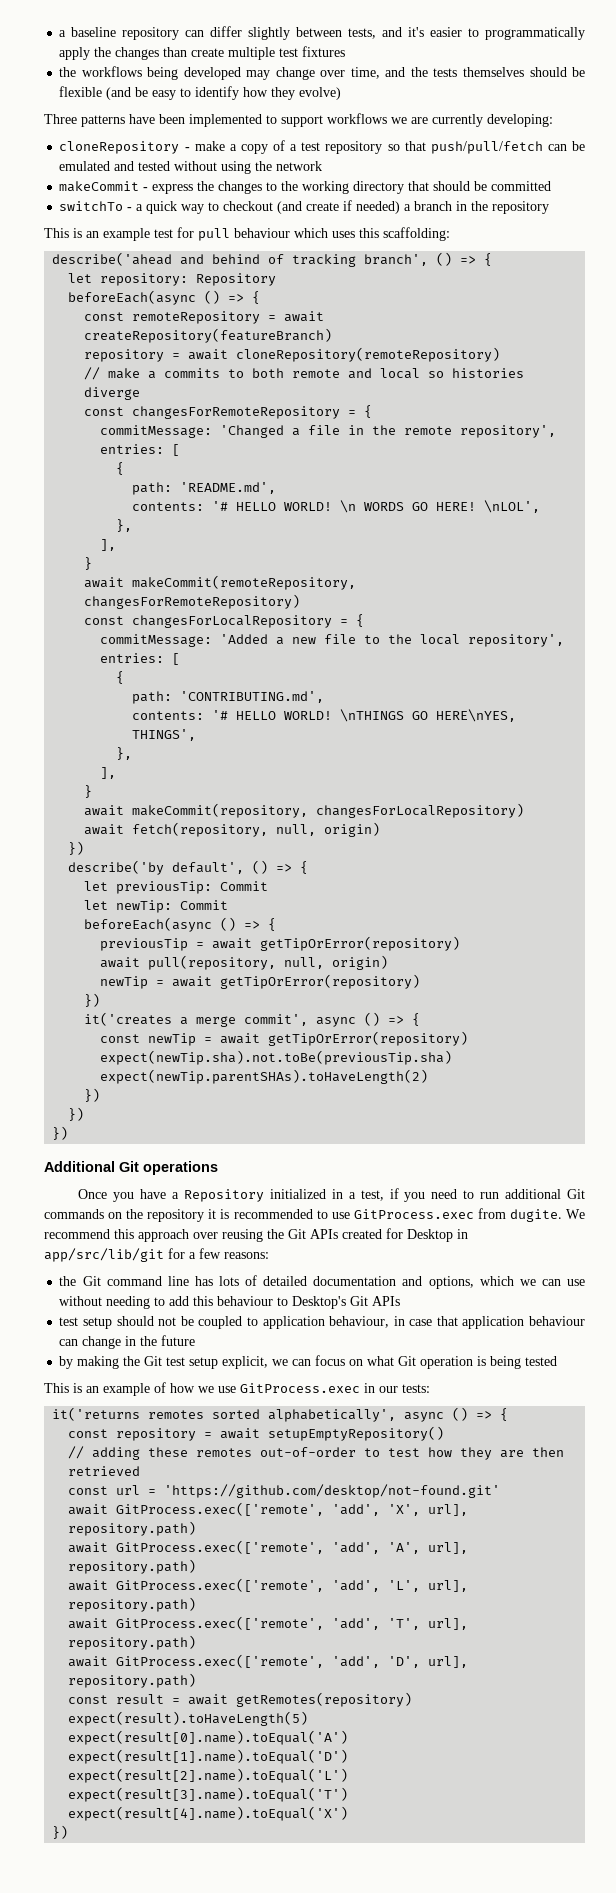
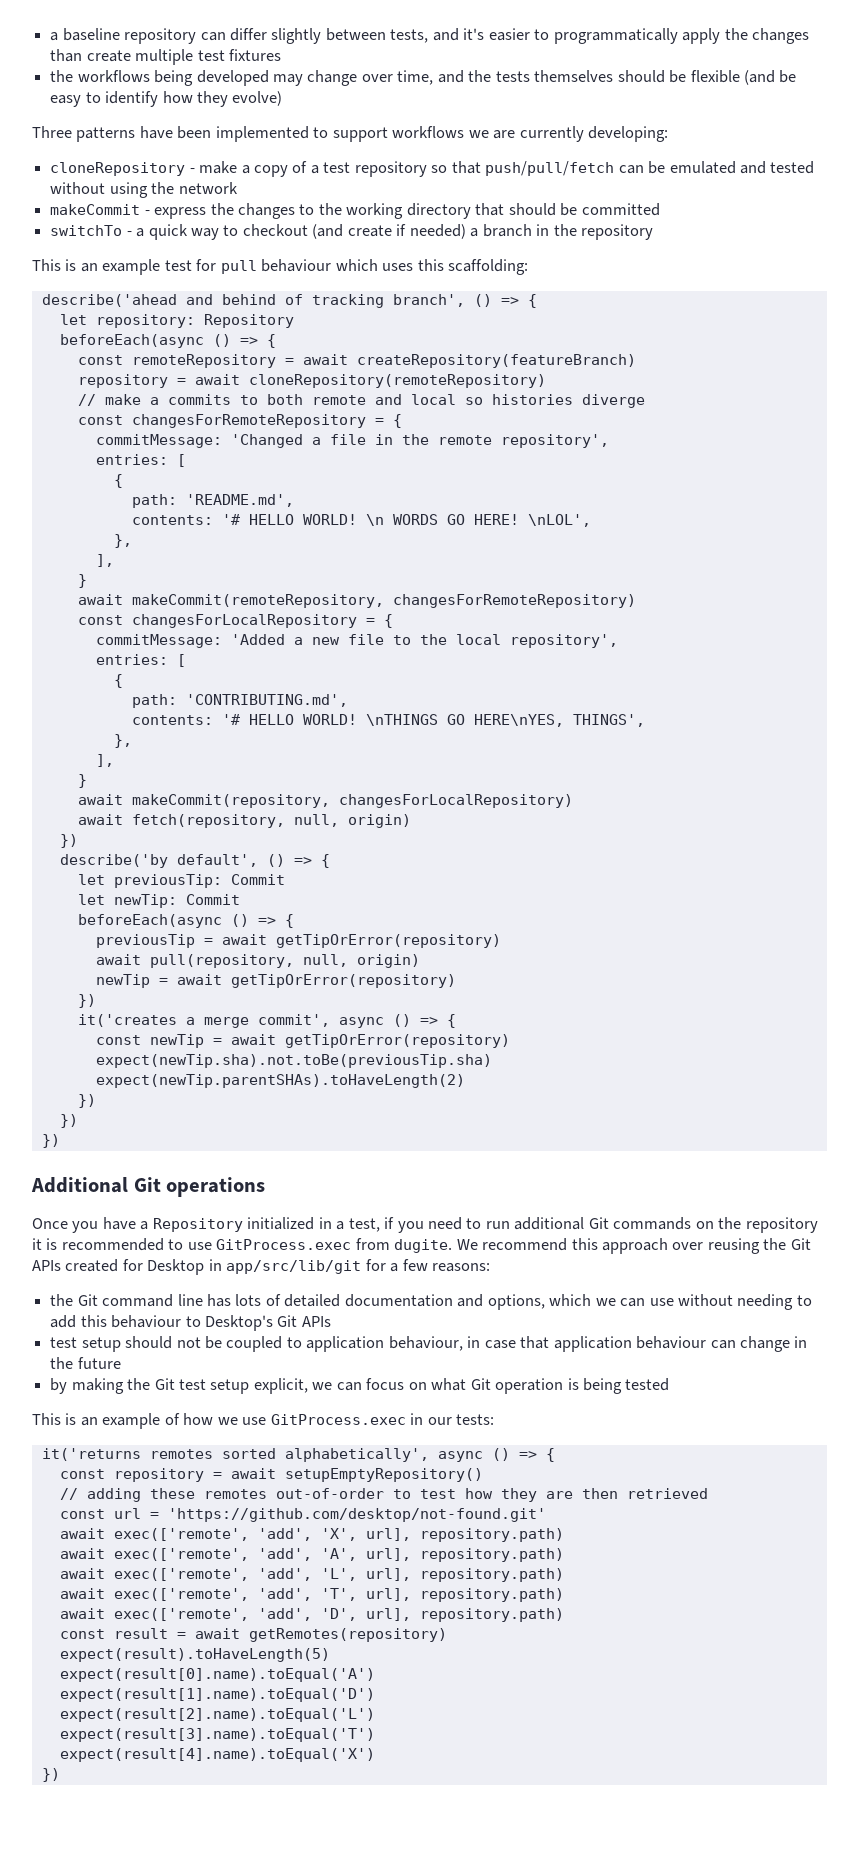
- await GitProcess.exec(['remote', 'add', 'X', url], repository.path)
+ await exec(['remote', 'add', 'X', url], repository.path)
- await GitProcess.exec(['remote', 'add', 'A', url], repository.path)
+ await exec(['remote', 'add', 'A', url], repository.path)
- await GitProcess.exec(['remote', 'add', 'L', url], repository.path)
+ await exec(['remote', 'add', 'L', url], repository.path)
- await GitProcess.exec(['remote', 'add', 'T', url], repository.path)
+ await exec(['remote', 'add', 'T', url], repository.path)
- await GitProcess.exec(['remote', 'add', 'D', url], repository.path)
+ await exec(['remote', 'add', 'D', url], repository.path)

